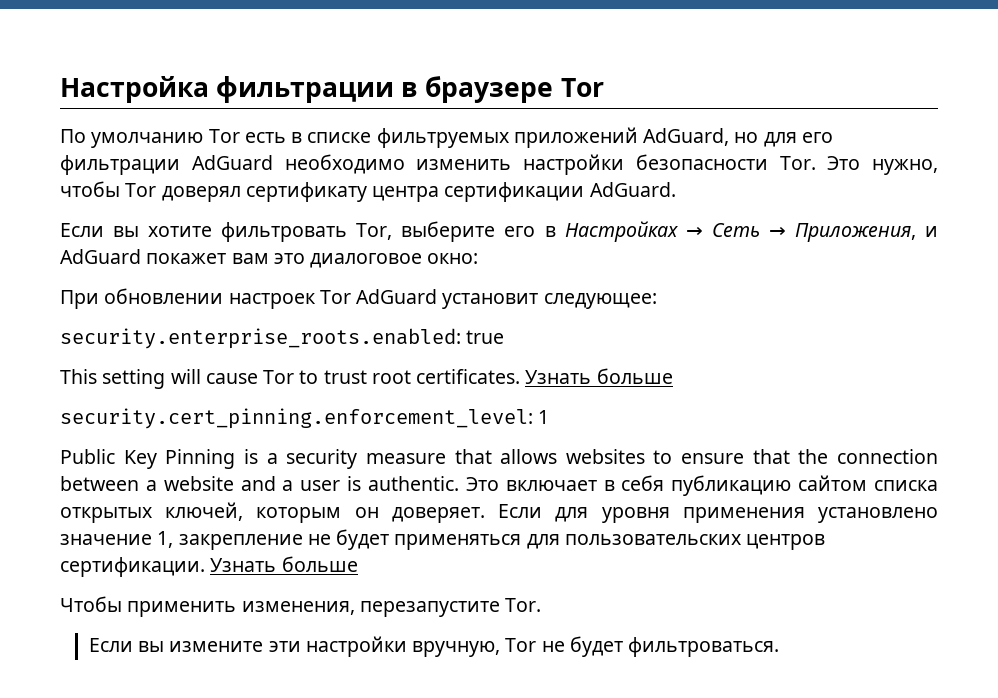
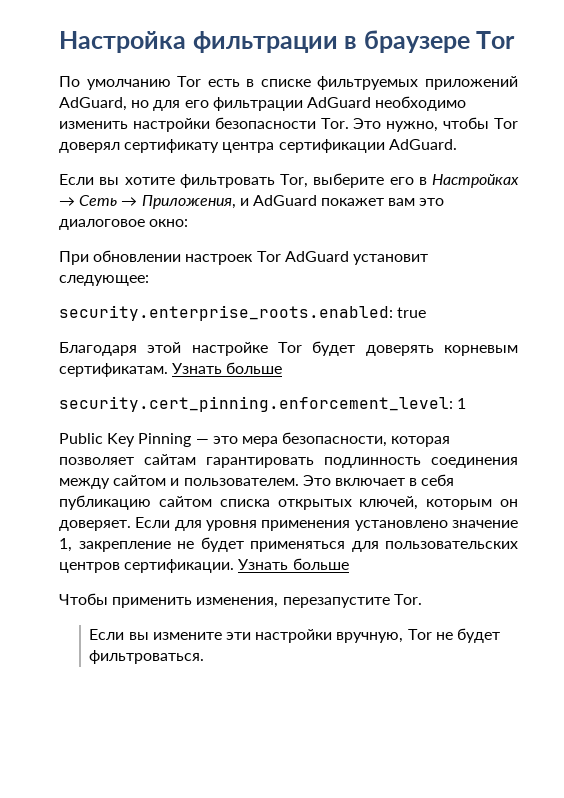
- This setting will cause Tor to trust root certificates.
+ Благодаря этой настройке Tor будет доверять корневым сертификатам.
- Public Key Pinning is a security measure that allows websites to ensure that the connection between a website and a user is authentic.
+ Public Key Pinning — это мера безопасности, которая позволяет сайтам гарантировать подлинность соединения между сайтом и пользователем.

